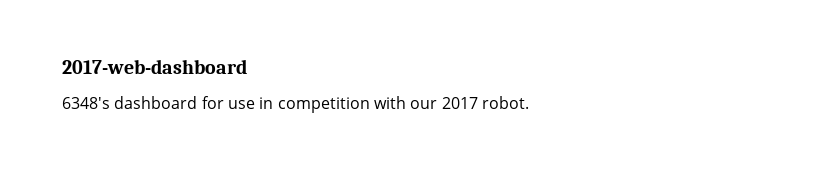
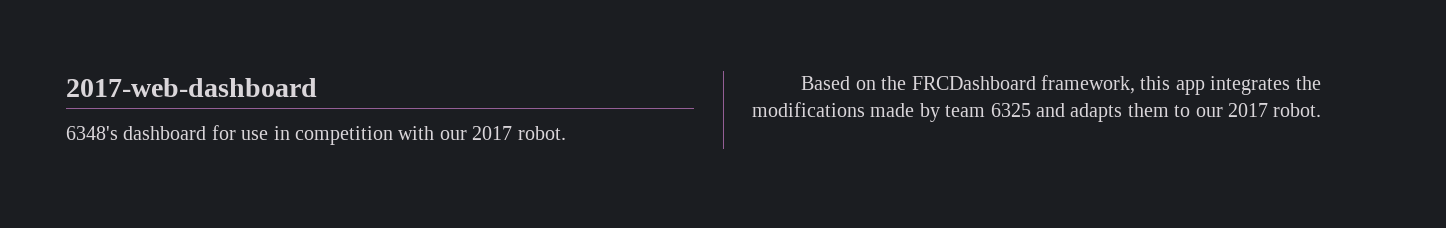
+ Based on the FRCDashboard framework, this app integrates the modifications made by team 6325 and adapts them to our 2017 robot.

